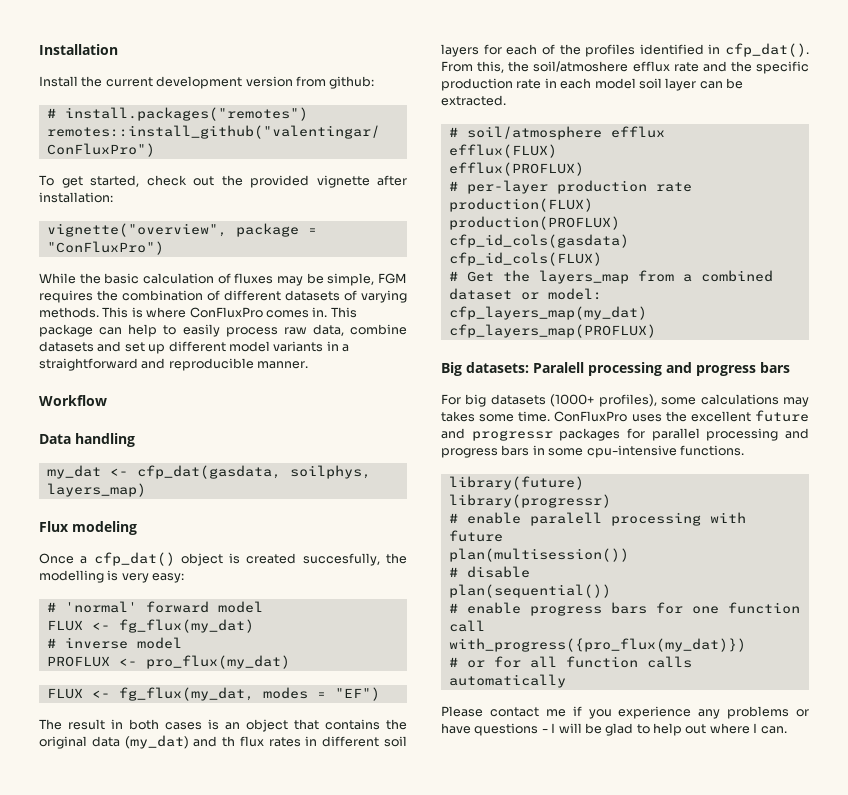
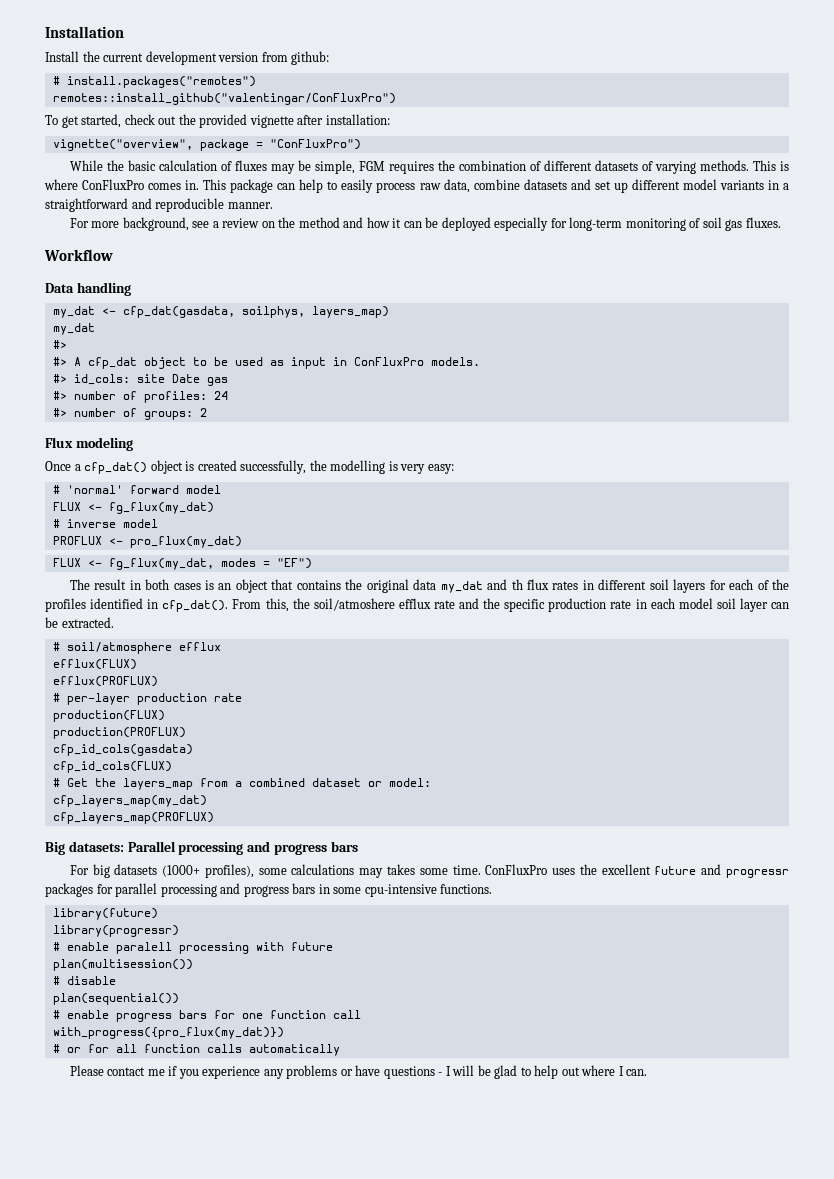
+ For more background, see a review on the method and how it can be deployed especially for long-term monitoring of soil gas fluxes.
  my_dat <- cfp_dat(gasdata, soilphys, layers_map)
+ my_dat
+ #>
+ #> A cfp_dat object to be used as input in ConFluxPro models.
+ #> id_cols: site Date gas
+ #> number of profiles: 24
+ #> number of groups: 2
- Once a cfp_dat() object is created succesfully, the modelling is very easy:
+ Once a cfp_dat() object is created successfully, the modelling is very easy:
- The result in both cases is an object that contains the original data (my_dat) and th flux rates in different soil layers for each of the profiles identified in cfp_dat().
+ The result in both cases is an object that contains the original data my_dat and th flux rates in different soil layers for each of the profiles identified in cfp_dat().
- Big datasets: Paralell processing and progress bars
+ Big datasets: Parallel processing and progress bars

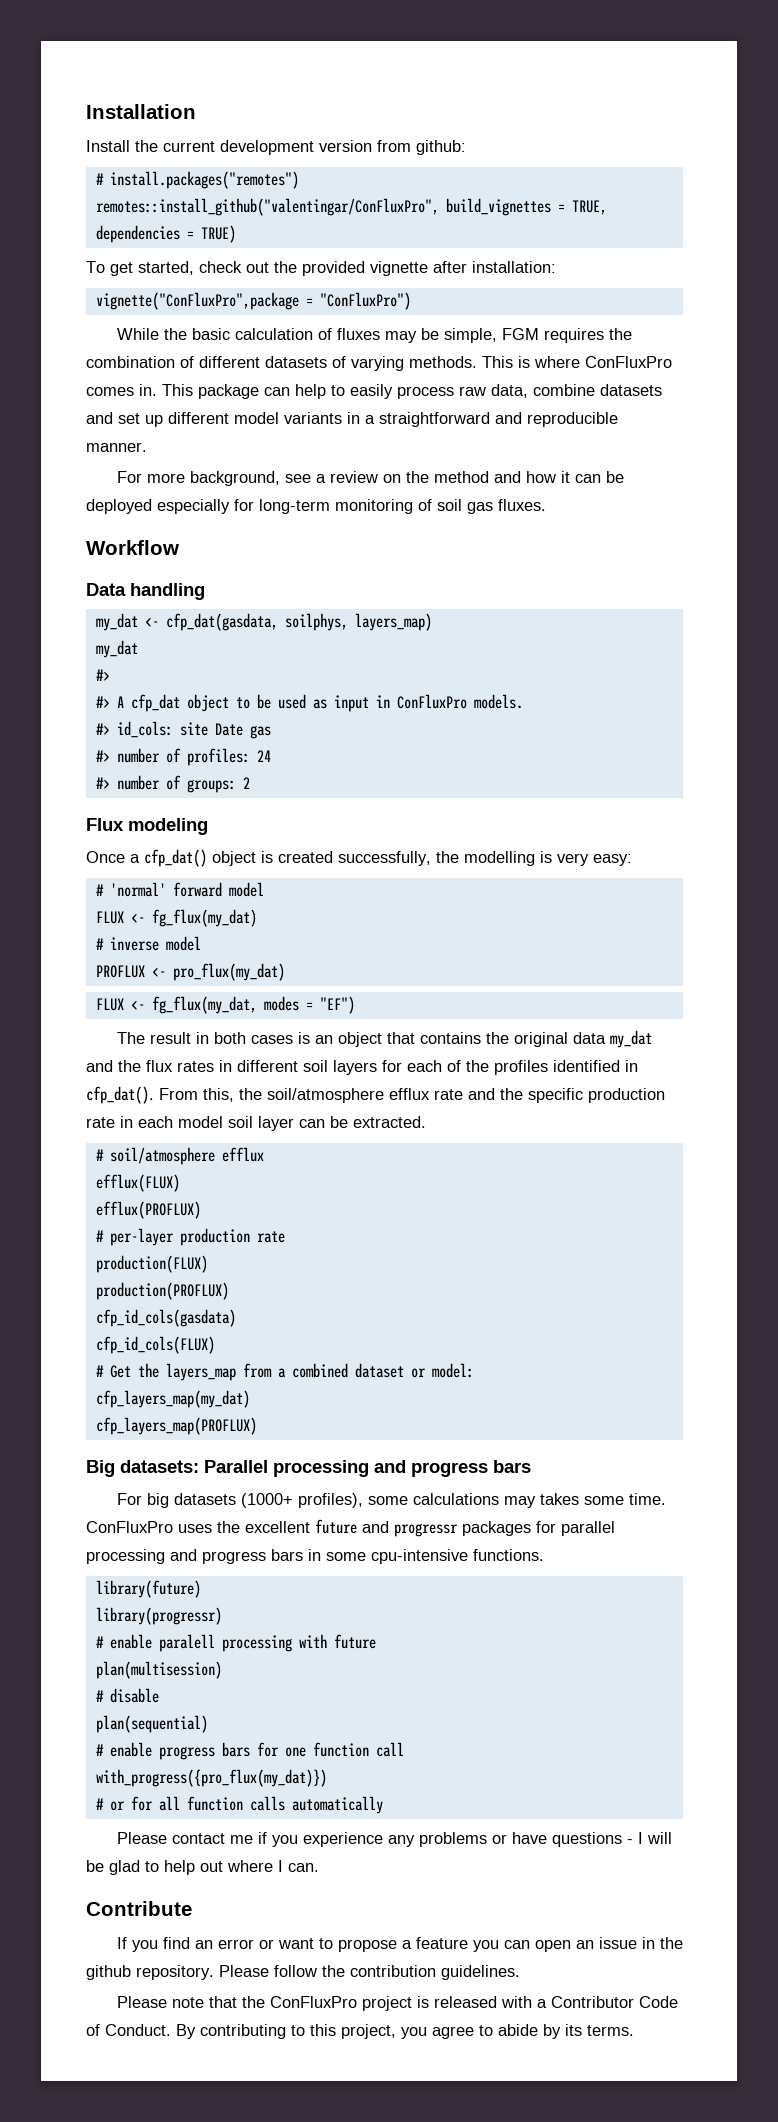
- remotes::install_github("valentingar/ConFluxPro")
+ remotes::install_github("valentingar/ConFluxPro", build_vignettes = TRUE, dependencies = TRUE)
- vignette("overview", package = "ConFluxPro")
+ vignette("ConFluxPro",package = "ConFluxPro")
- The result in both cases is an object that contains the original data my_dat and th flux rates in different soil layers for each of the profiles identified in cfp_dat().
+ The result in both cases is an object that contains the original data my_dat and the flux rates in different soil layers for each of the profiles identified in cfp_dat().
- From this, the soil/atmoshere efflux rate and the specific production rate in each model soil layer can be extracted.
+ From this, the soil/atmosphere efflux rate and the specific production rate in each model soil layer can be extracted.
- plan(multisession())
+ plan(multisession)
- plan(sequential())
+ plan(sequential)
+ Contribute
+ If you find an error or want to propose a feature you can open an issue in the github repository. Please follow the contribution guidelines.
+ Please note that the ConFluxPro project is released with a Contributor Code of Conduct. By contributing to this project, you agree to abide by its terms.

